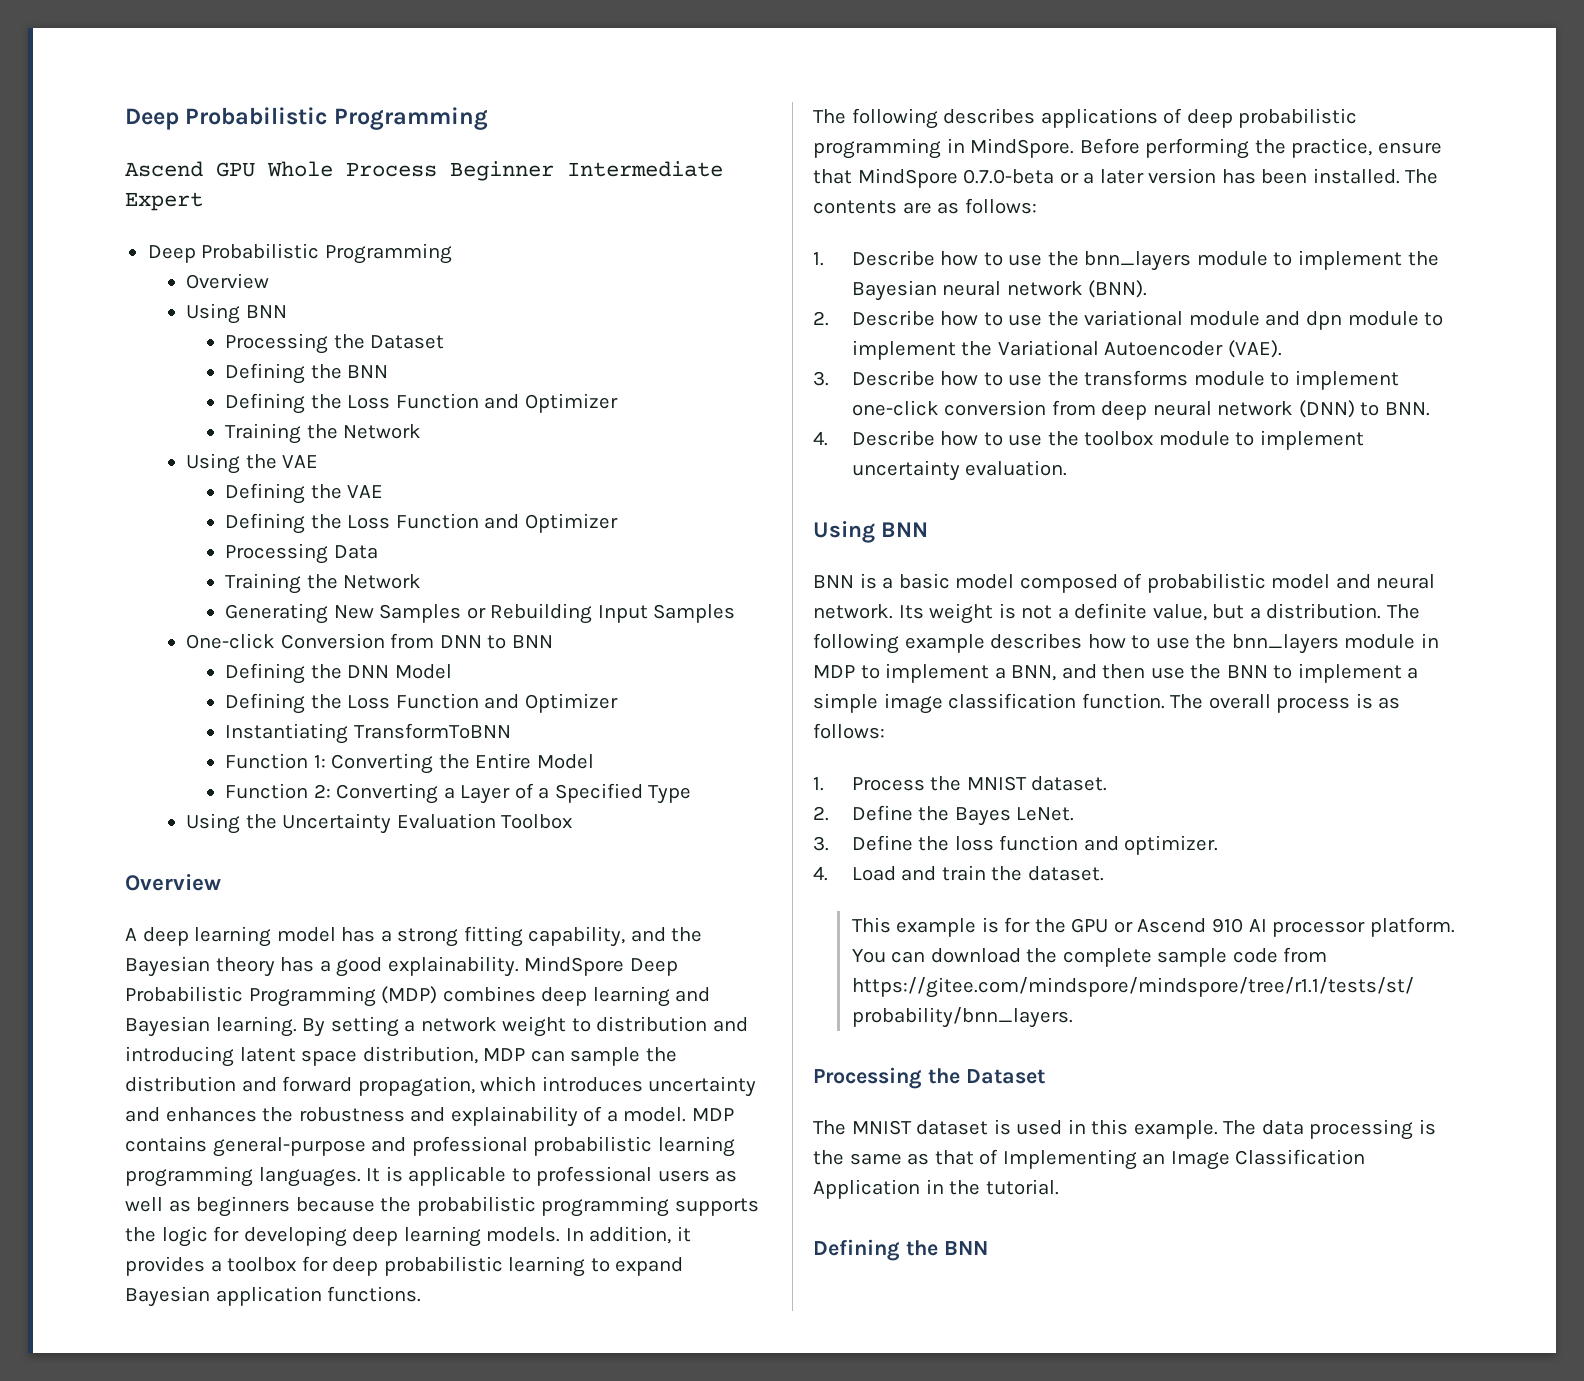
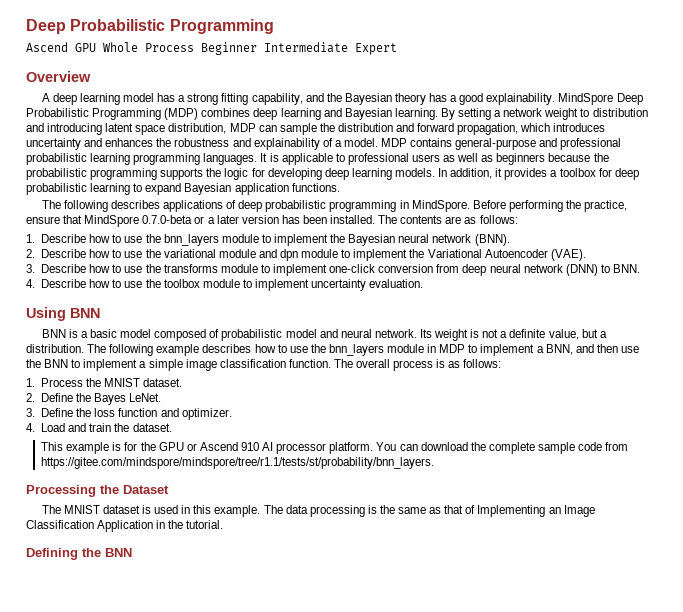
  Ascend GPU Whole Process Beginner Intermediate Expert
- Deep Probabilistic Programming
- Overview
- Using BNN
- Processing the Dataset
- Defining the BNN
- Defining the Loss Function and Optimizer
- Training the Network
- Using the VAE
- Defining the VAE
- Defining the Loss Function and Optimizer
- Processing Data
- Training the Network
- Generating New Samples or Rebuilding Input Samples
- One-click Conversion from DNN to BNN
- Defining the DNN Model
- Defining the Loss Function and Optimizer
- Instantiating TransformToBNN
- Function 1: Converting the Entire Model
- Function 2: Converting a Layer of a Specified Type
- Using the Uncertainty Evaluation Toolbox

